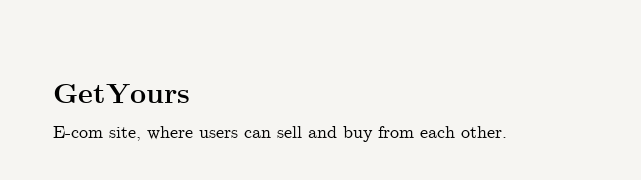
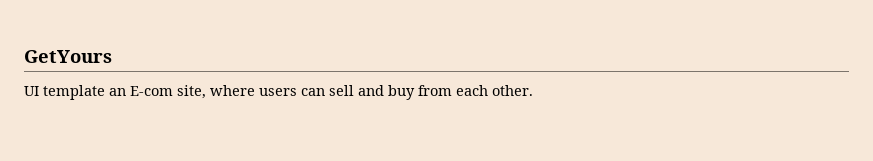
- E-com site, where users can sell and buy from each other.
+ UI template an E-com site, where users can sell and buy from each other.

